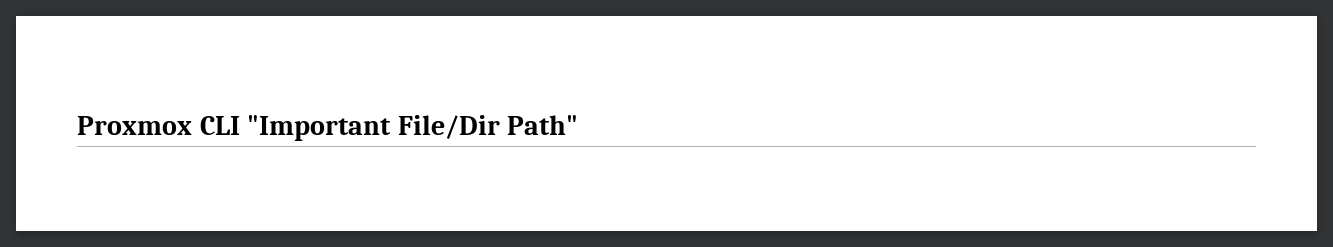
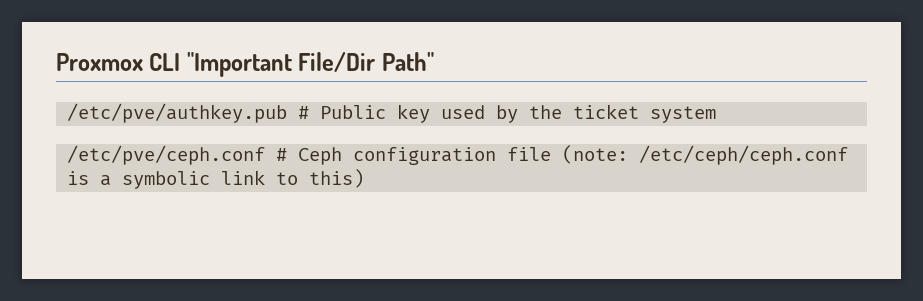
+ /etc/pve/authkey.pub # Public key used by the ticket system
+ /etc/pve/ceph.conf # Ceph configuration file (note: /etc/ceph/ceph.conf is a symbolic link to this)

